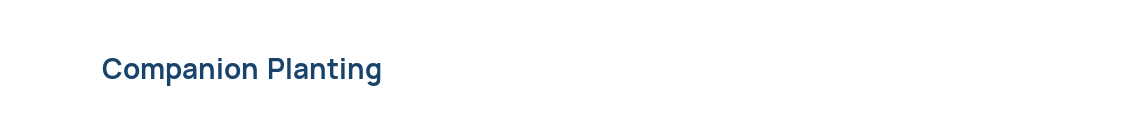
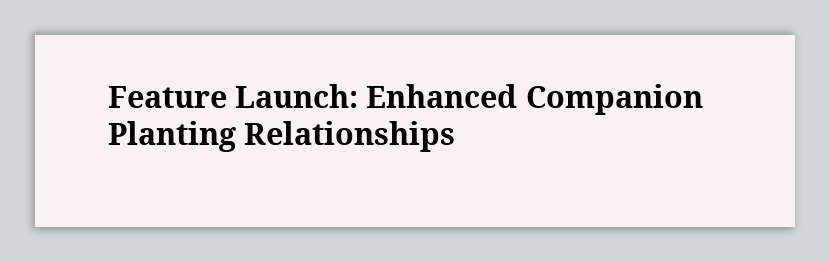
- Companion Planting
+ Feature Launch: Enhanced Companion Planting Relationships

